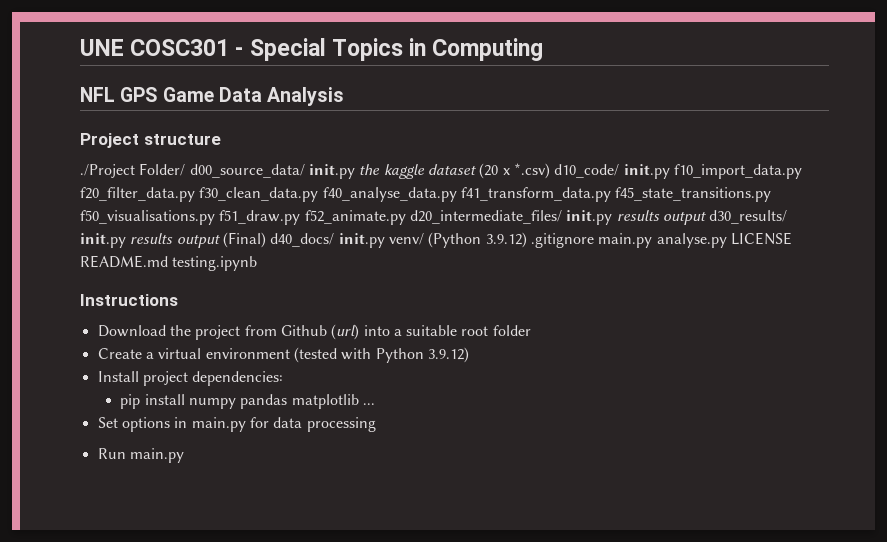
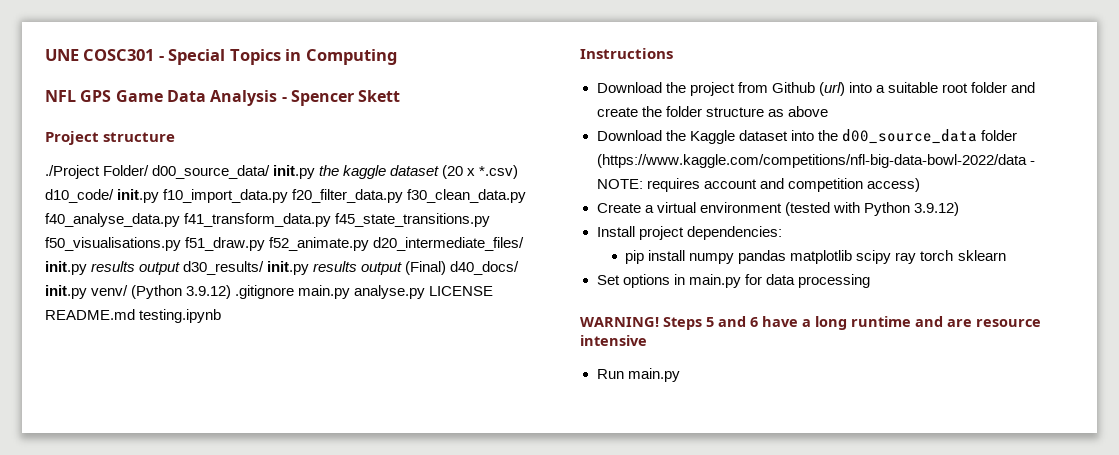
- NFL GPS Game Data Analysis
+ NFL GPS Game Data Analysis - Spencer Skett
- Download the project from Github (url) into a suitable root folder
+ Download the project from Github (url) into a suitable root folder and create the folder structure as above
+ Download the Kaggle dataset into the d00_source_data folder (https://www.kaggle.com/competitions/nfl-big-data-bowl-2022/data - NOTE: requires account and competition access)
- pip install numpy pandas matplotlib ...
+ pip install numpy pandas matplotlib scipy ray torch sklearn
+ WARNING! Steps 5 and 6 have a long runtime and are resource intensive

